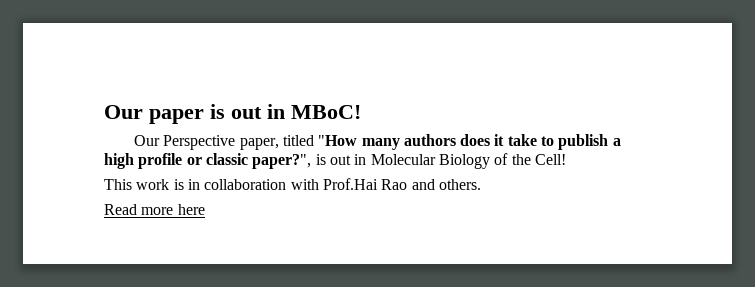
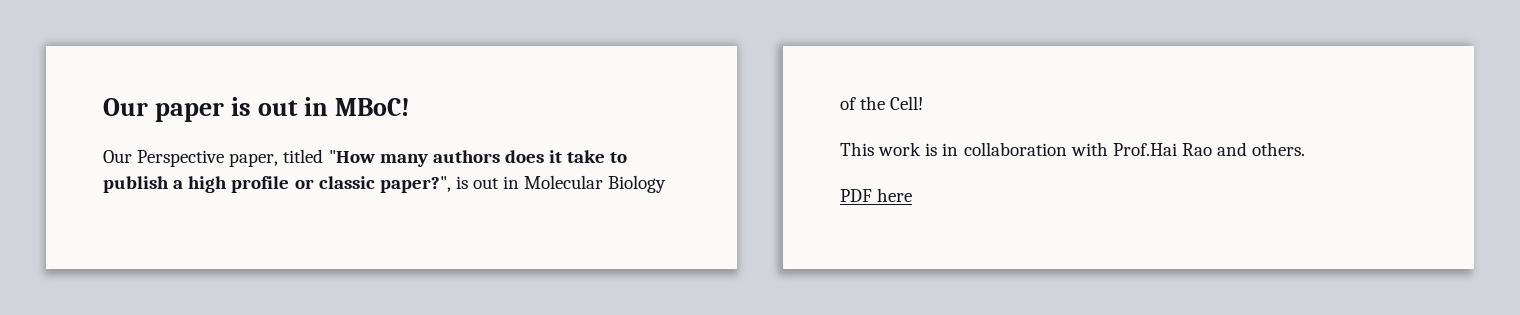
- Read more here
+ PDF here

